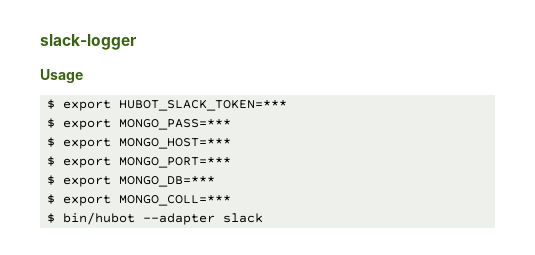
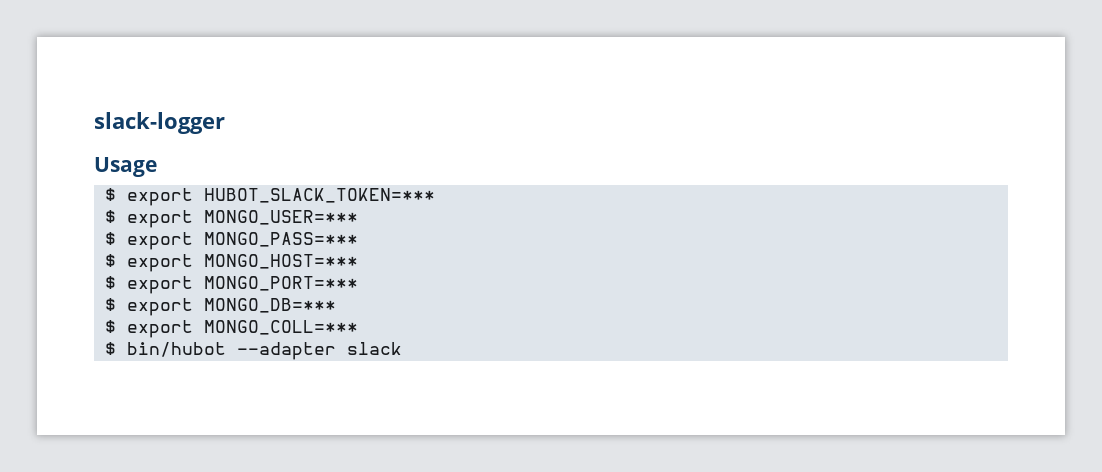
+ $ export MONGO_USER=***

